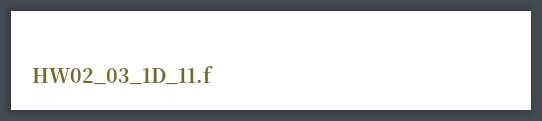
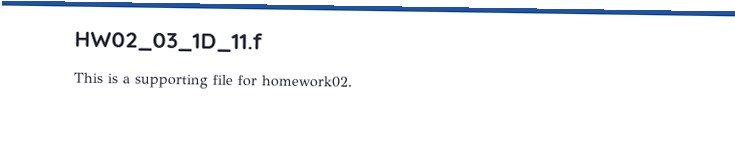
+ This is a supporting file for homework02.

